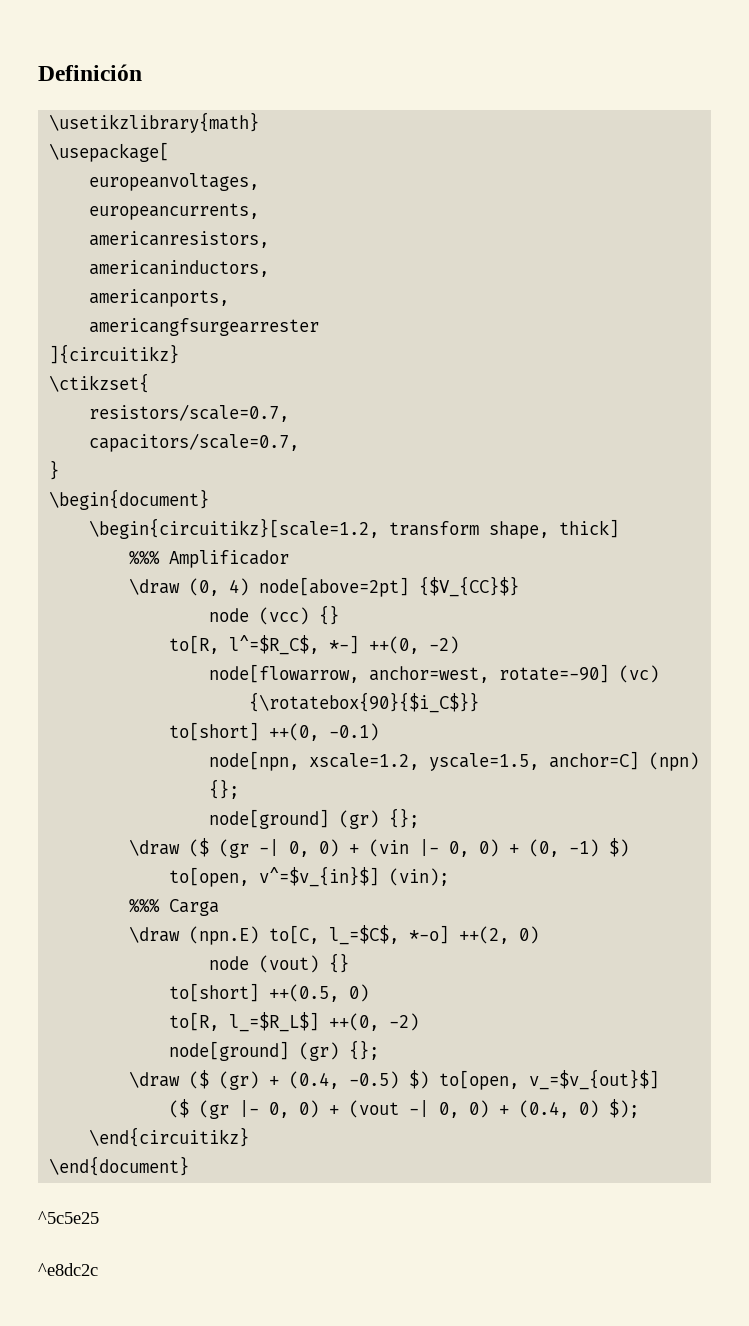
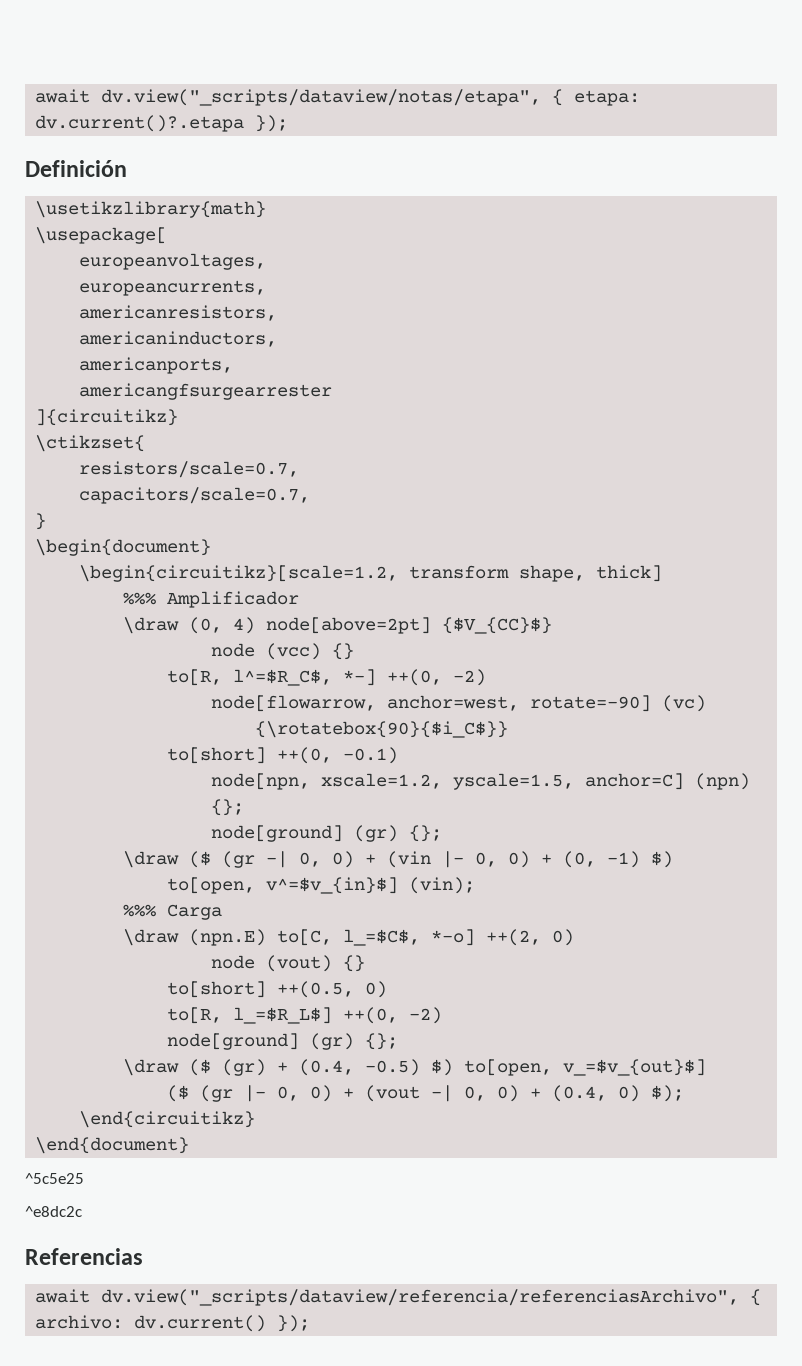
+ await dv.view("_scripts/dataview/notas/etapa", { etapa: dv.current()?.etapa });
+ Referencias
+ await dv.view("_scripts/dataview/referencia/referenciasArchivo", { archivo: dv.current() });

